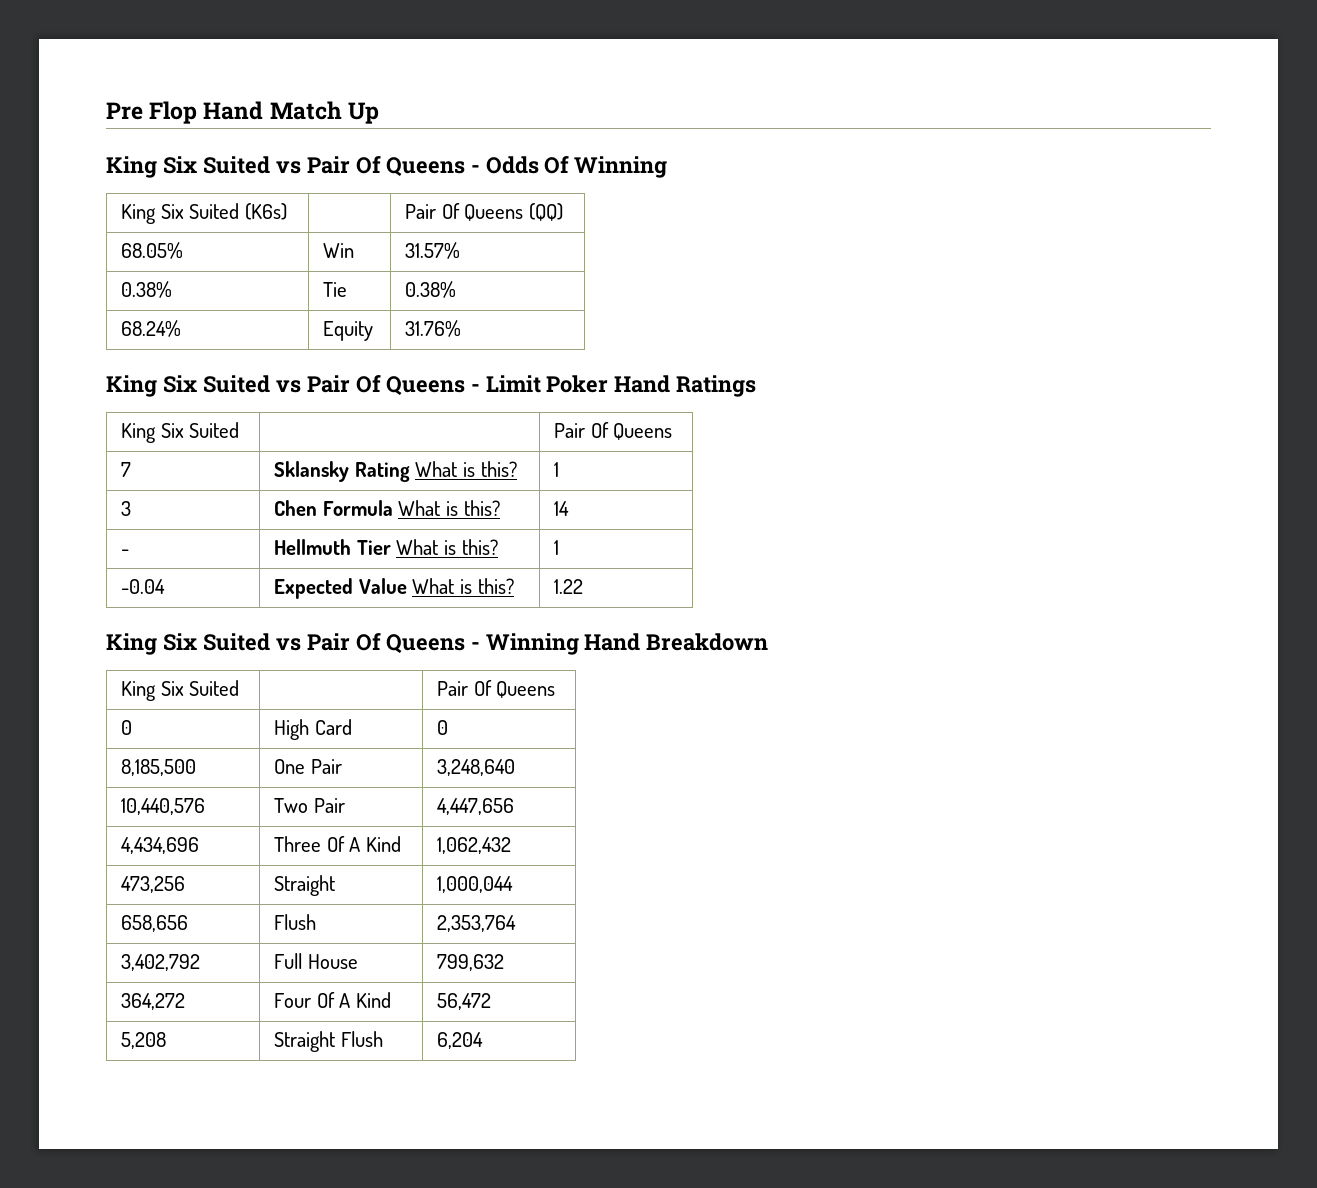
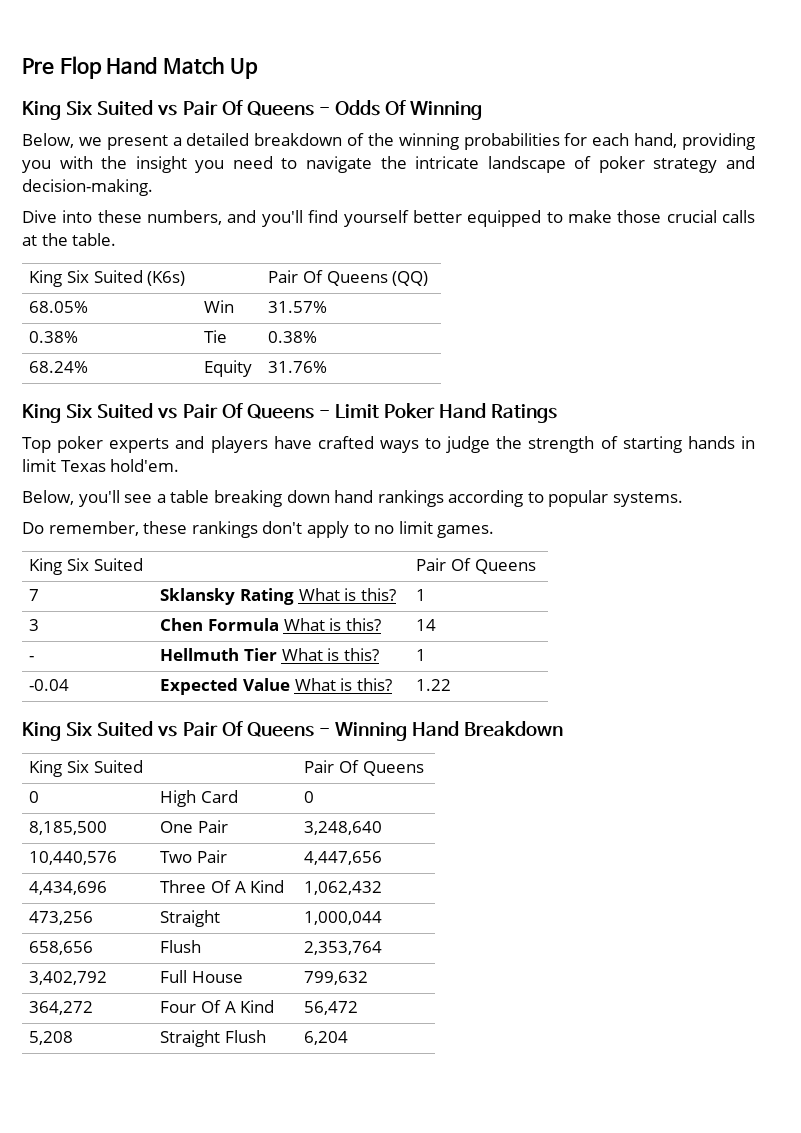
+ Below, we present a detailed breakdown of the winning probabilities for each hand, providing you with the insight you need to navigate the intricate landscape of poker strategy and decision-making.
+ Dive into these numbers, and you'll find yourself better equipped to make those crucial calls at the table.
+ Top poker experts and players have crafted ways to judge the strength of starting hands in limit Texas hold'em.
+ Below, you'll see a table breaking down hand rankings according to popular systems.
+ Do remember, these rankings don't apply to no limit games.

